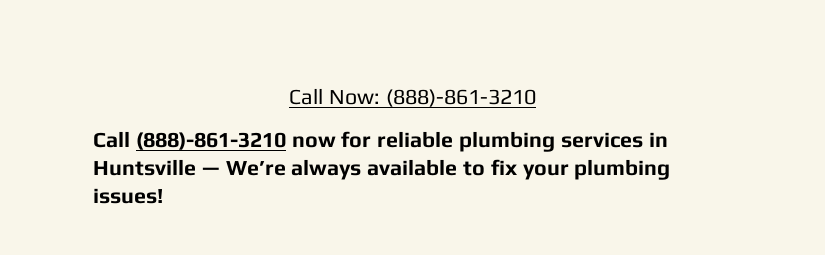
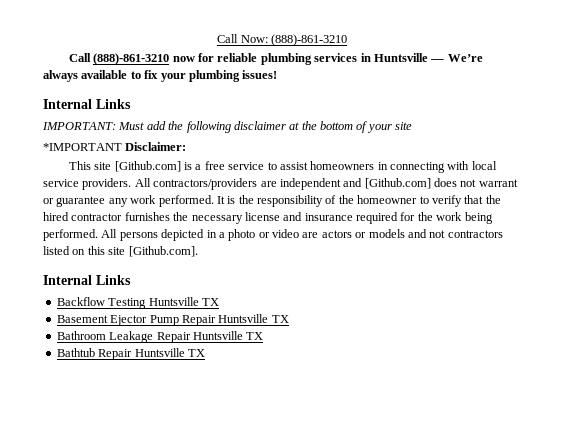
  Call (888)-861-3210 now for reliable plumbing services in Huntsville — We’re always available to fix your plumbing issues!
+ Internal Links
+ IMPORTANT: Must add the following disclaimer at the bottom of your site
+ *IMPORTANT Disclaimer:
+ This site [Github.com] is a free service to assist homeowners in connecting with local service providers. All contractors/providers are independent and [Github.com] does not warrant or guarantee any work performed. It is the responsibility of the homeowner to verify that the hired contractor furnishes the necessary license and insurance required for the work being performed. All persons depicted in a photo or video are actors or models and not contractors listed on this site [Github.com].
+ Internal Links
+ Backflow Testing Huntsville TX
+ Basement Ejector Pump Repair Huntsville TX
+ Bathroom Leakage Repair Huntsville TX
+ Bathtub Repair Huntsville TX

